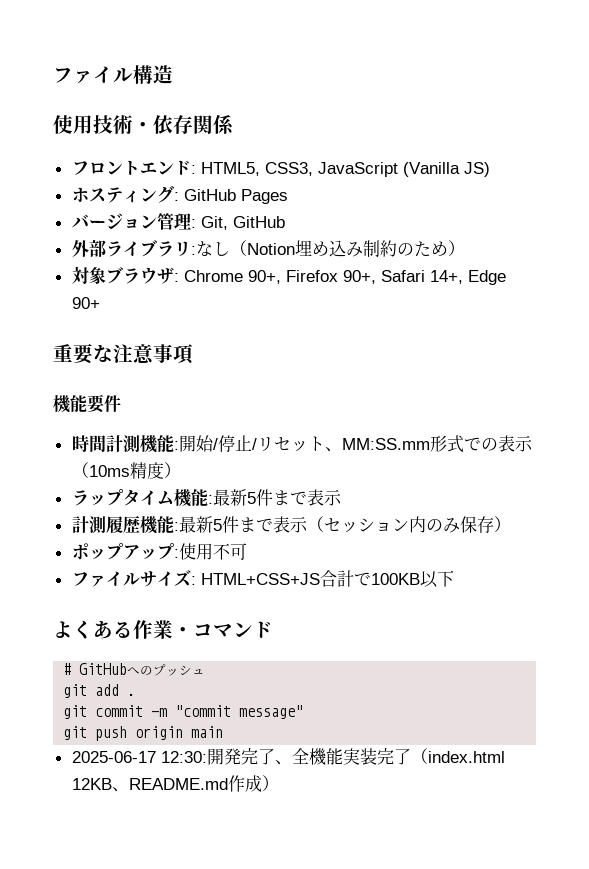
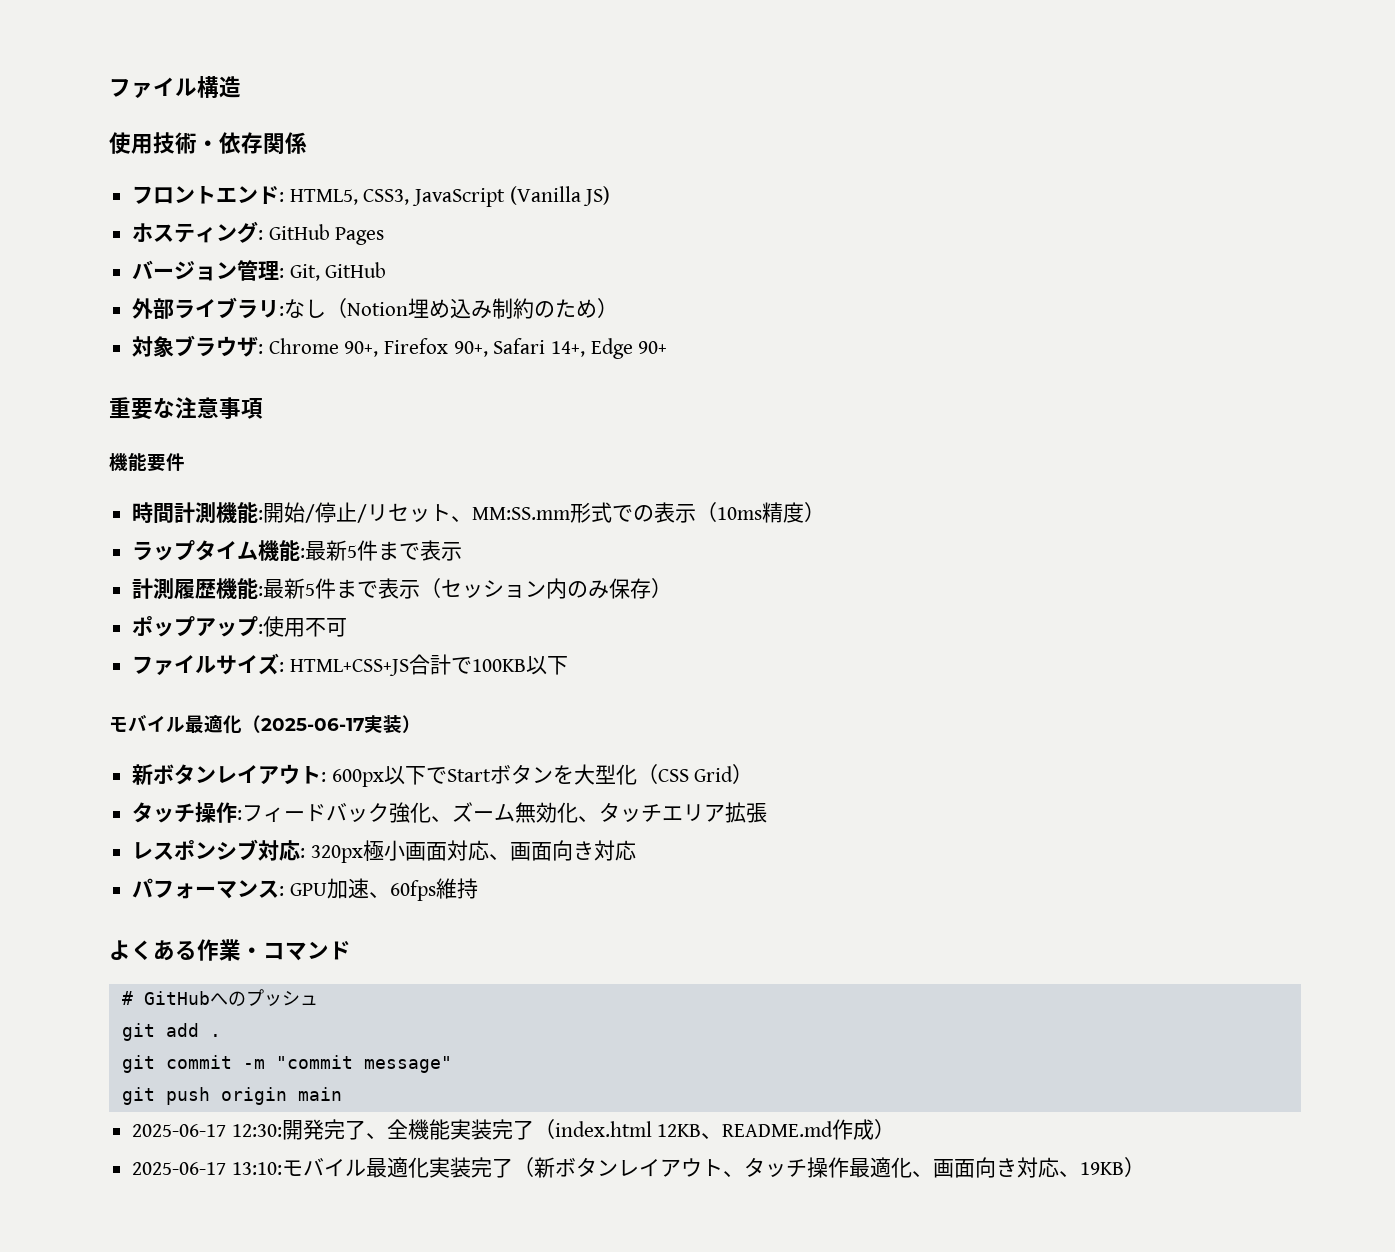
+ モバイル最適化（2025-06-17実装）
+ 新ボタンレイアウト: 600px以下でStartボタンを大型化（CSS Grid）
+ タッチ操作:フィードバック強化、ズーム無効化、タッチエリア拡張
+ レスポンシブ対応: 320px極小画面対応、画面向き対応
+ パフォーマンス: GPU加速、60fps維持
+ 2025-06-17 13:10:モバイル最適化実装完了（新ボタンレイアウト、タッチ操作最適化、画面向き対応、19KB）

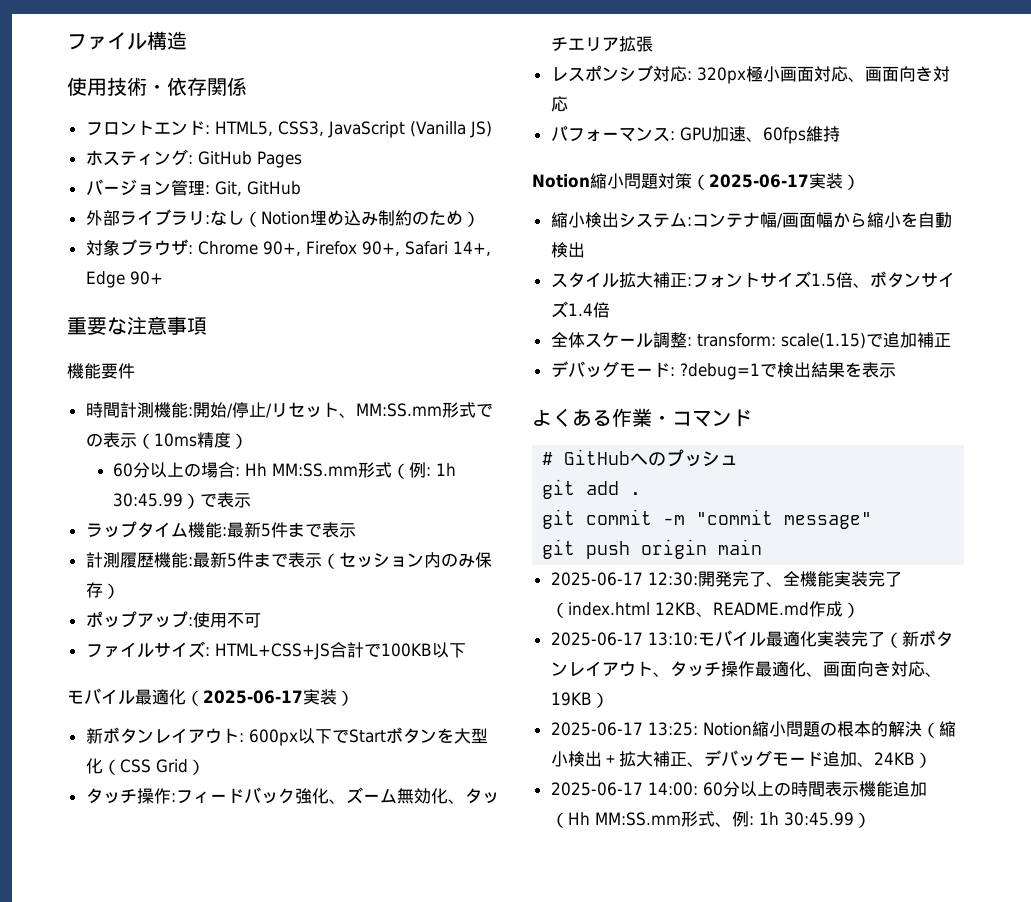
+ 60分以上の場合: Hh MM:SS.mm形式（例: 1h 30:45.99）で表示
+ Notion縮小問題対策（2025-06-17実装）
+ 縮小検出システム:コンテナ幅/画面幅から縮小を自動検出
+ スタイル拡大補正:フォントサイズ1.5倍、ボタンサイズ1.4倍
+ 全体スケール調整: transform: scale(1.15)で追加補正
+ デバッグモード: ?debug=1で検出結果を表示
+ 2025-06-17 13:25: Notion縮小問題の根本的解決（縮小検出＋拡大補正、デバッグモード追加、24KB）
+ 2025-06-17 14:00: 60分以上の時間表示機能追加（Hh MM:SS.mm形式、例: 1h 30:45.99）

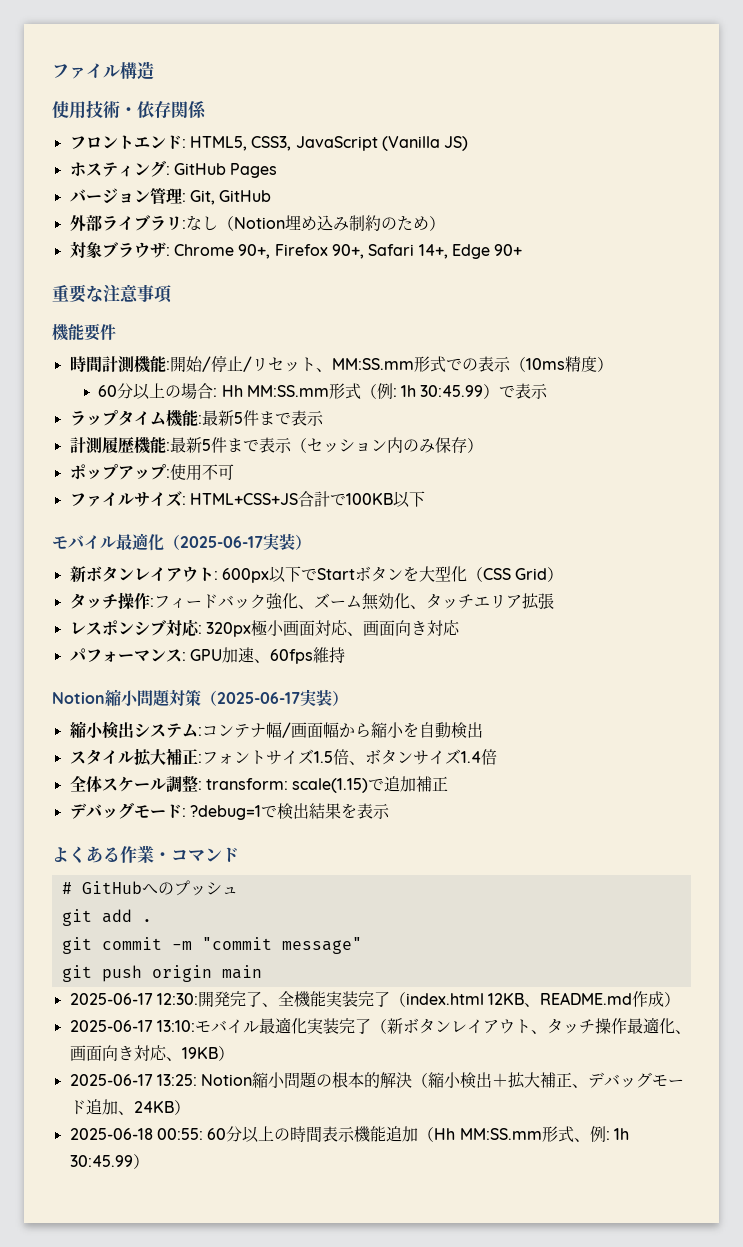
- 2025-06-17 14:00: 60分以上の時間表示機能追加（Hh MM:SS.mm形式、例: 1h 30:45.99）
+ 2025-06-18 00:55: 60分以上の時間表示機能追加（Hh MM:SS.mm形式、例: 1h 30:45.99）

